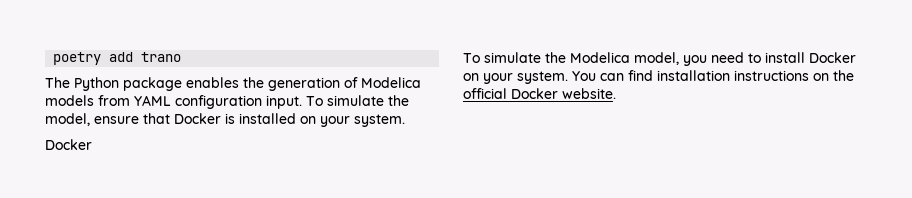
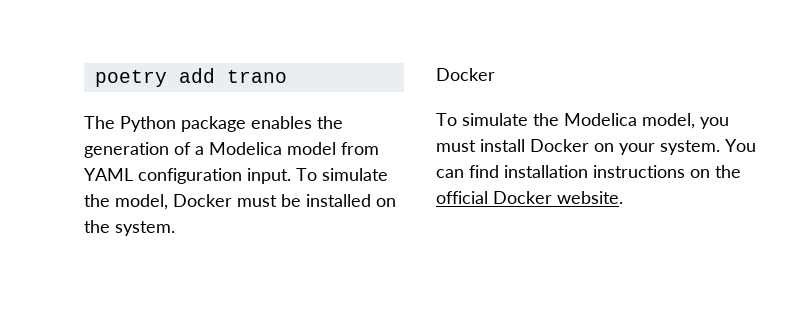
- The Python package enables the generation of Modelica models from YAML configuration input.
+ The Python package enables the generation of a Modelica model from YAML configuration input.
- To simulate the model, ensure that Docker is installed on your system.
+ To simulate the model, Docker must be installed on the system.
- To simulate the Modelica model, you need to install Docker on your system.
+ To simulate the Modelica model, you must install Docker on your system.

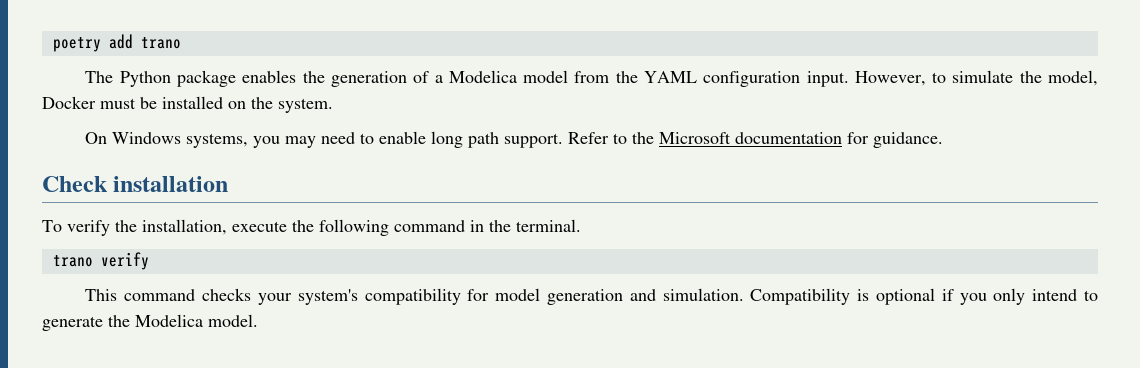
- The Python package enables the generation of a Modelica model from YAML configuration input.
+ The Python package enables the generation of a Modelica model from the YAML configuration input.
- To simulate the model, Docker must be installed on the system.
- Docker
- To simulate the Modelica model, you must install Docker on your system. You can find installation instructions on the official Docker website.
+ However, to simulate the model, Docker must be installed on the system.
+ On Windows systems, you may need to enable long path support. Refer to the Microsoft documentation for guidance.
+ Check installation
+ To verify the installation, execute the following command in the terminal.
+ trano verify
+ This command checks your system's compatibility for model generation and simulation. Compatibility is optional if you only intend to generate the Modelica model.

